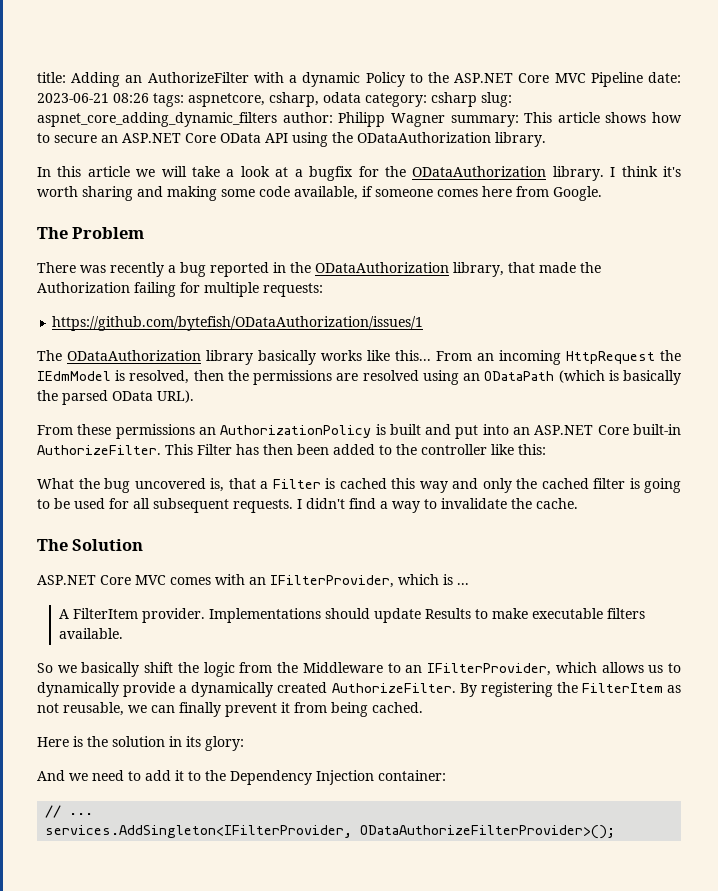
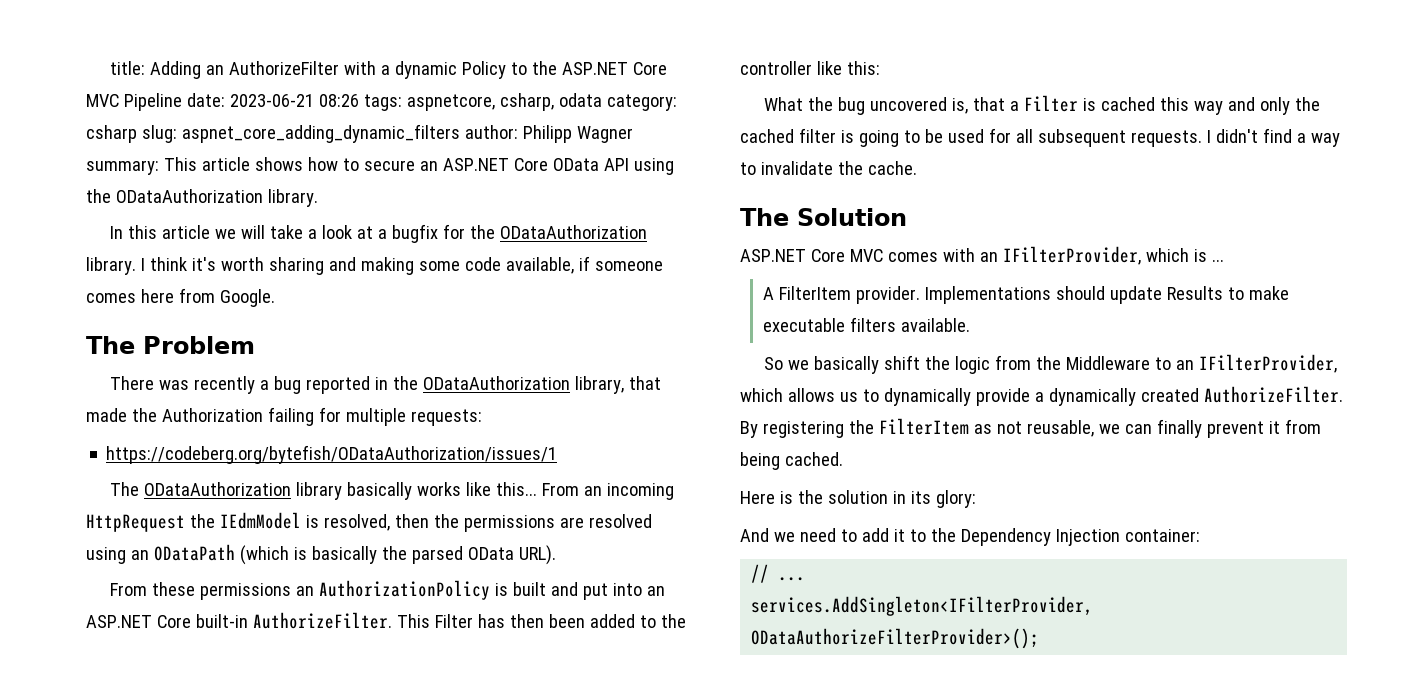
- https://github.com/bytefish/ODataAuthorization/issues/1
+ https://codeberg.org/bytefish/ODataAuthorization/issues/1

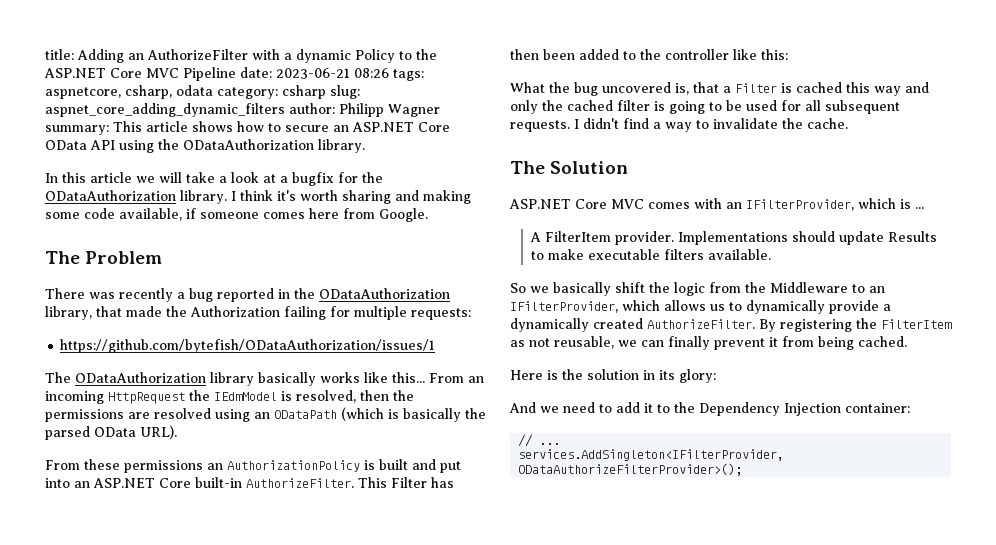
- https://codeberg.org/bytefish/ODataAuthorization/issues/1
+ https://github.com/bytefish/ODataAuthorization/issues/1

